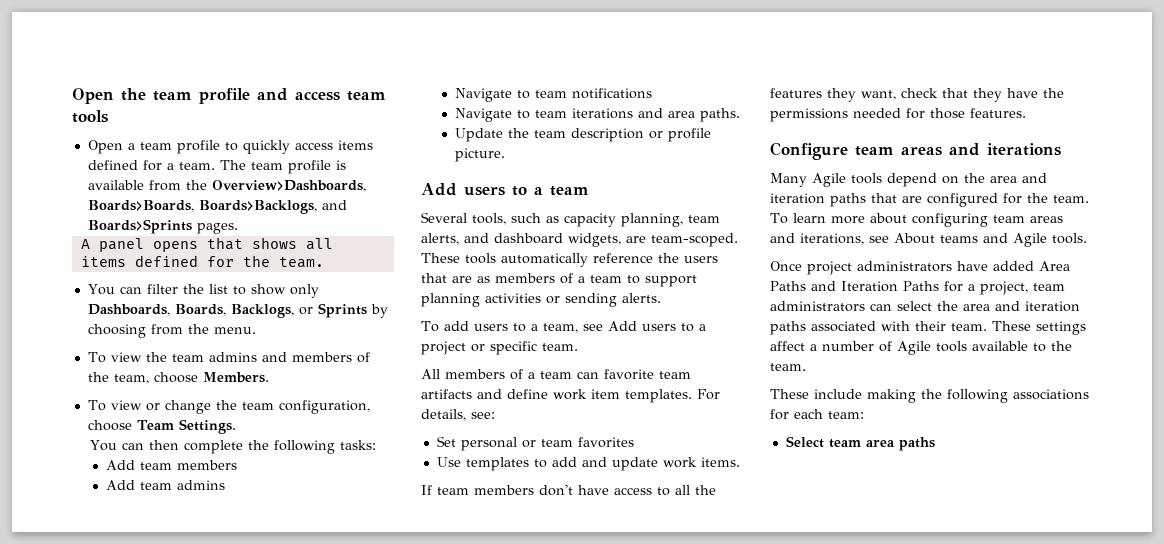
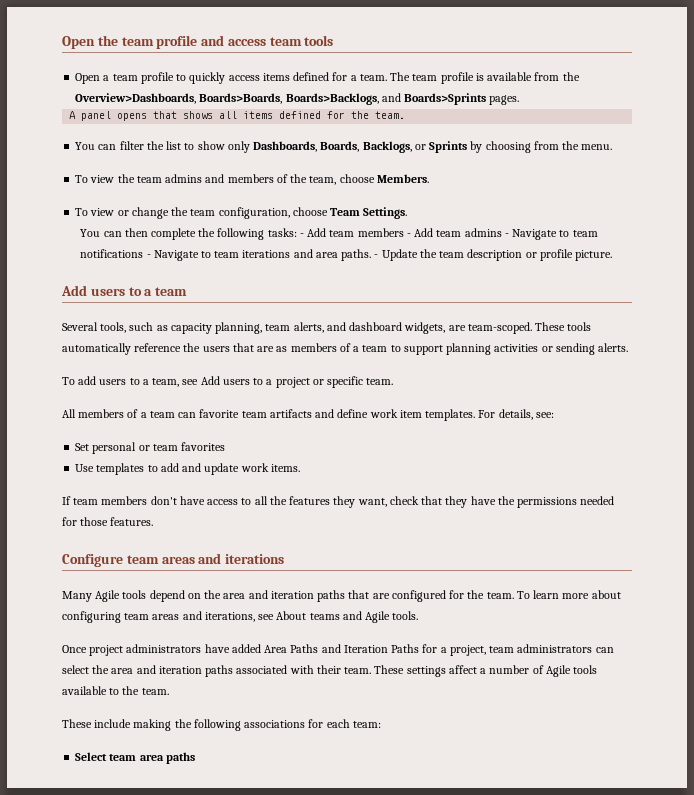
- You can then complete the following tasks:
- Add team members
- Add team admins
- Navigate to team notifications
- Navigate to team iterations and area paths.
- Update the team description or profile picture.
+ You can then complete the following tasks: - Add team members - Add team admins - Navigate to team notifications - Navigate to team iterations and area paths. - Update the team description or profile picture.

